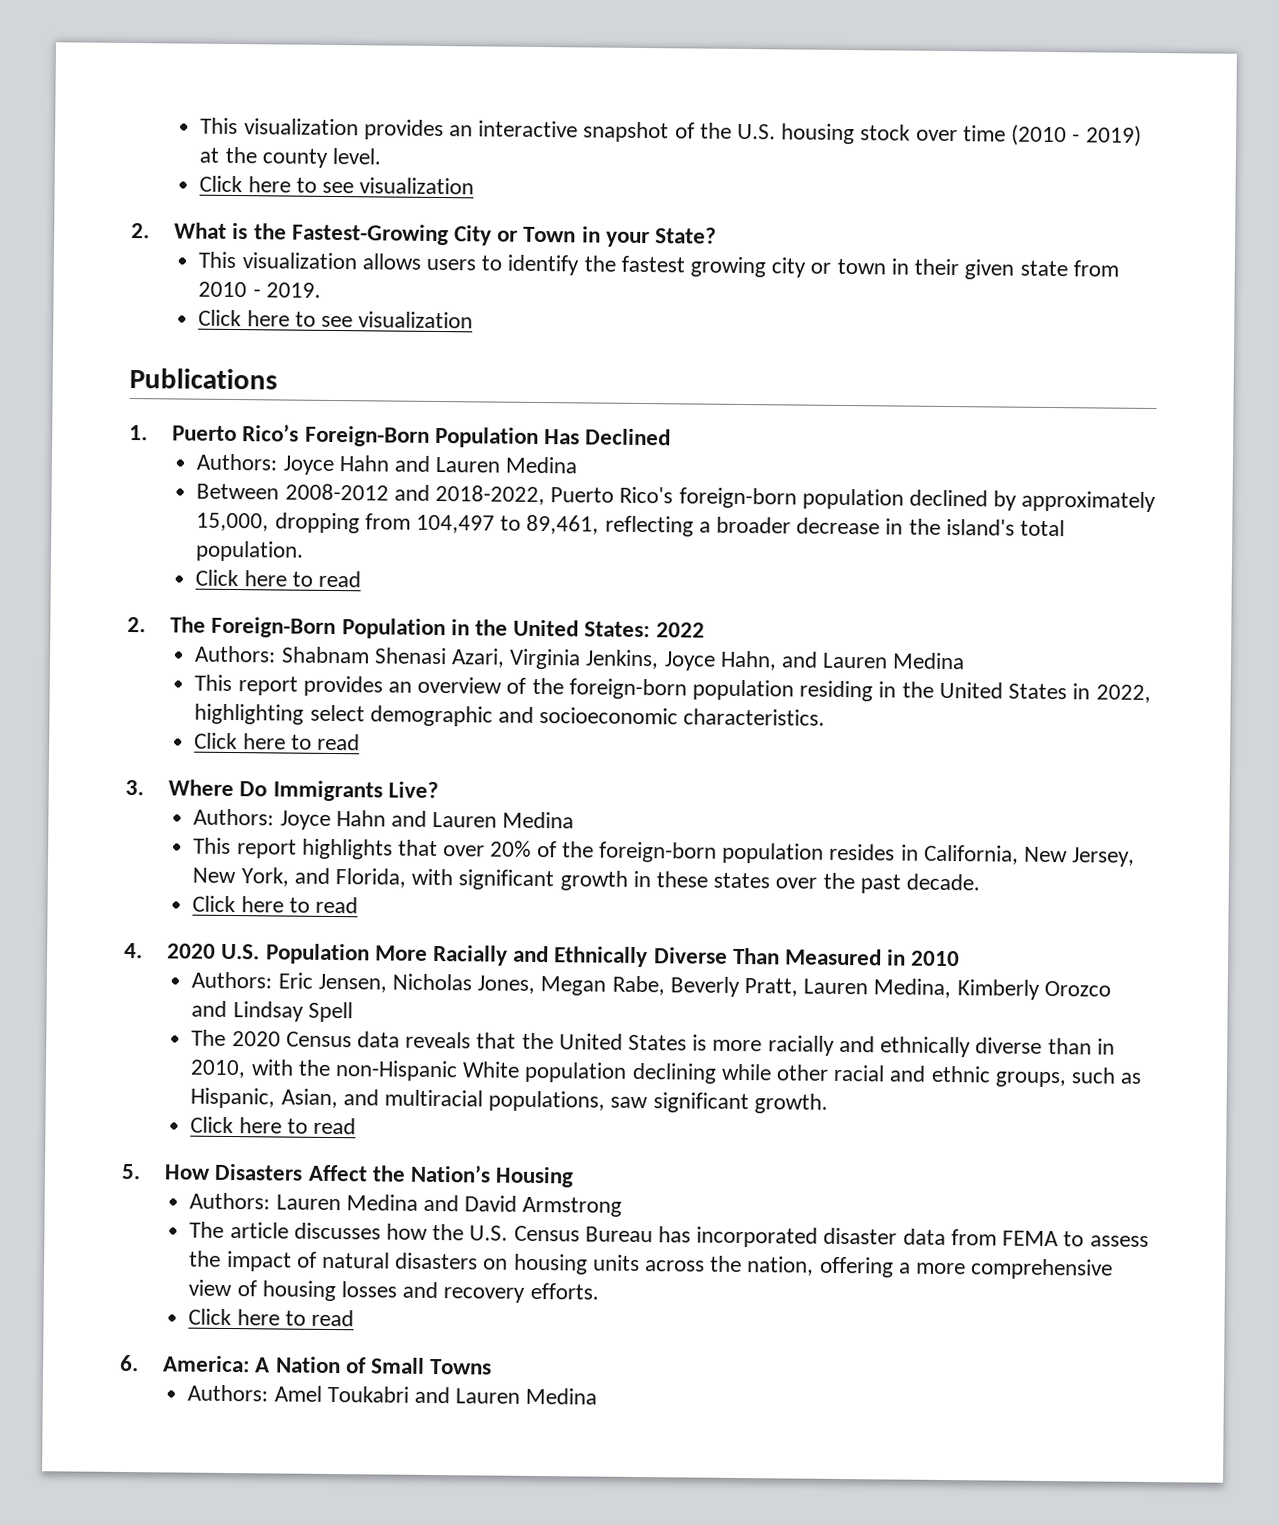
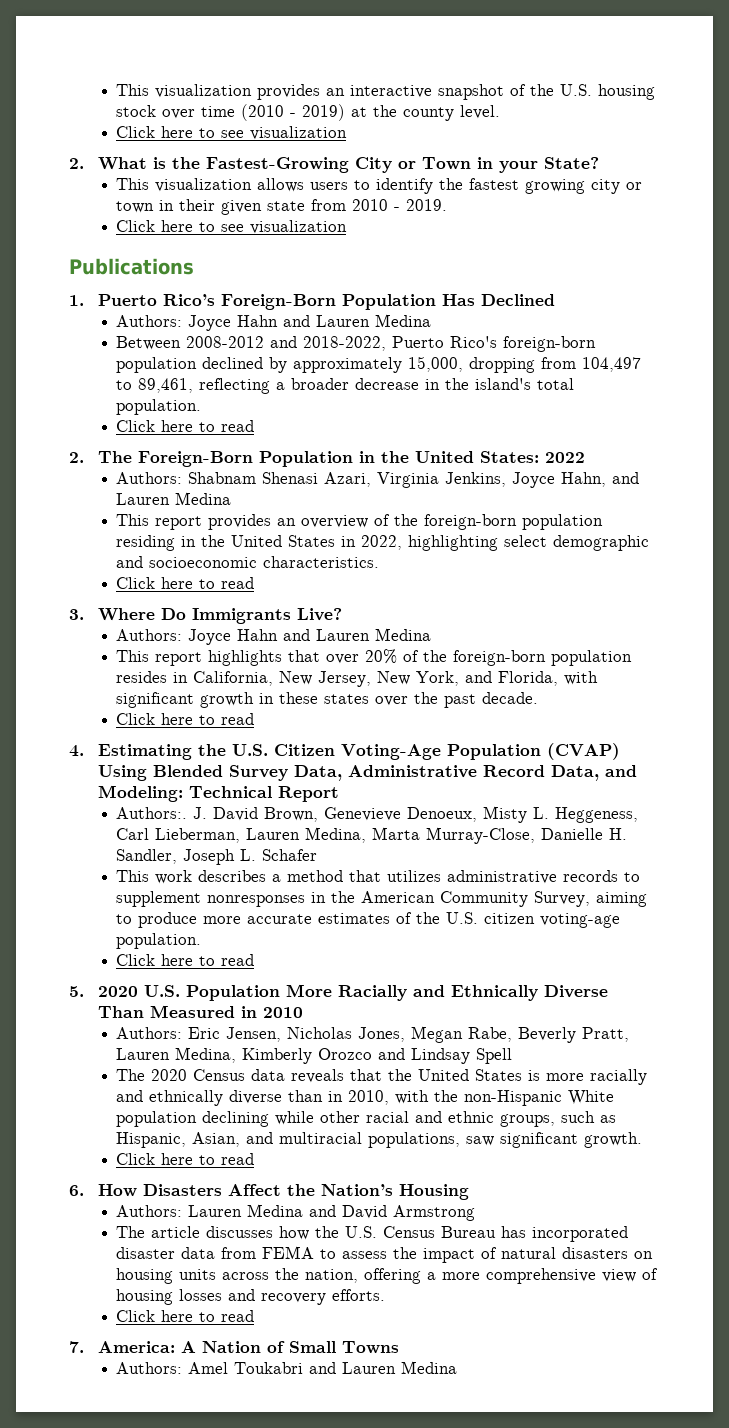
- 4. 2020 U.S. Population More Racially and Ethnically Diverse Than Measured in 2010
+ 4. Estimating the U.S. Citizen Voting-Age Population (CVAP) Using Blended Survey Data, Administrative Record Data, and Modeling: Technical Report
+ Authors:. J. David Brown, Genevieve Denoeux, Misty L. Heggeness, Carl Lieberman, Lauren Medina, Marta Murray-Close, Danielle H. Sandler, Joseph L. Schafer
+ This work describes a method that utilizes administrative records to supplement nonresponses in the American Community Survey, aiming to produce more accurate estimates of the U.S. citizen voting-age population.
+ Click here to read
+ 5. 2020 U.S. Population More Racially and Ethnically Diverse Than Measured in 2010
- 5. How Disasters Affect the Nation’s Housing
+ 6. How Disasters Affect the Nation’s Housing
- 6. America: A Nation of Small Towns
+ 7. America: A Nation of Small Towns

